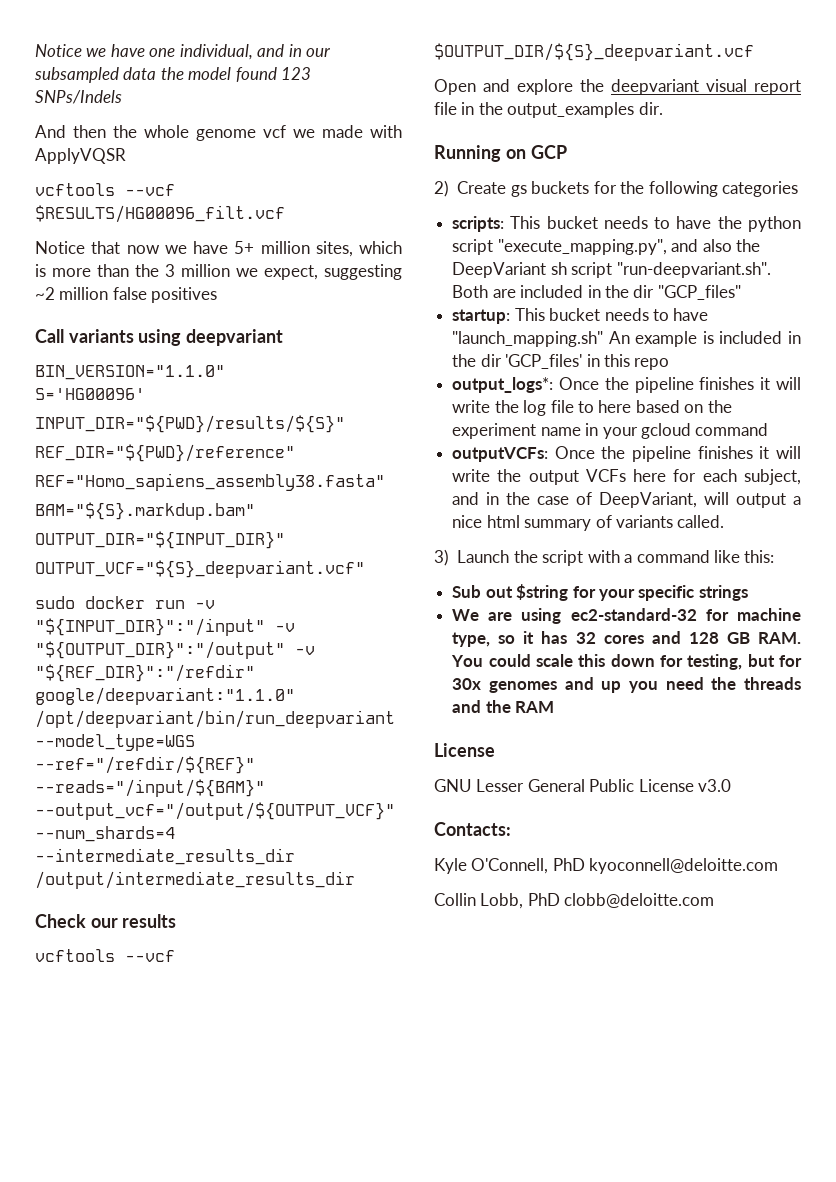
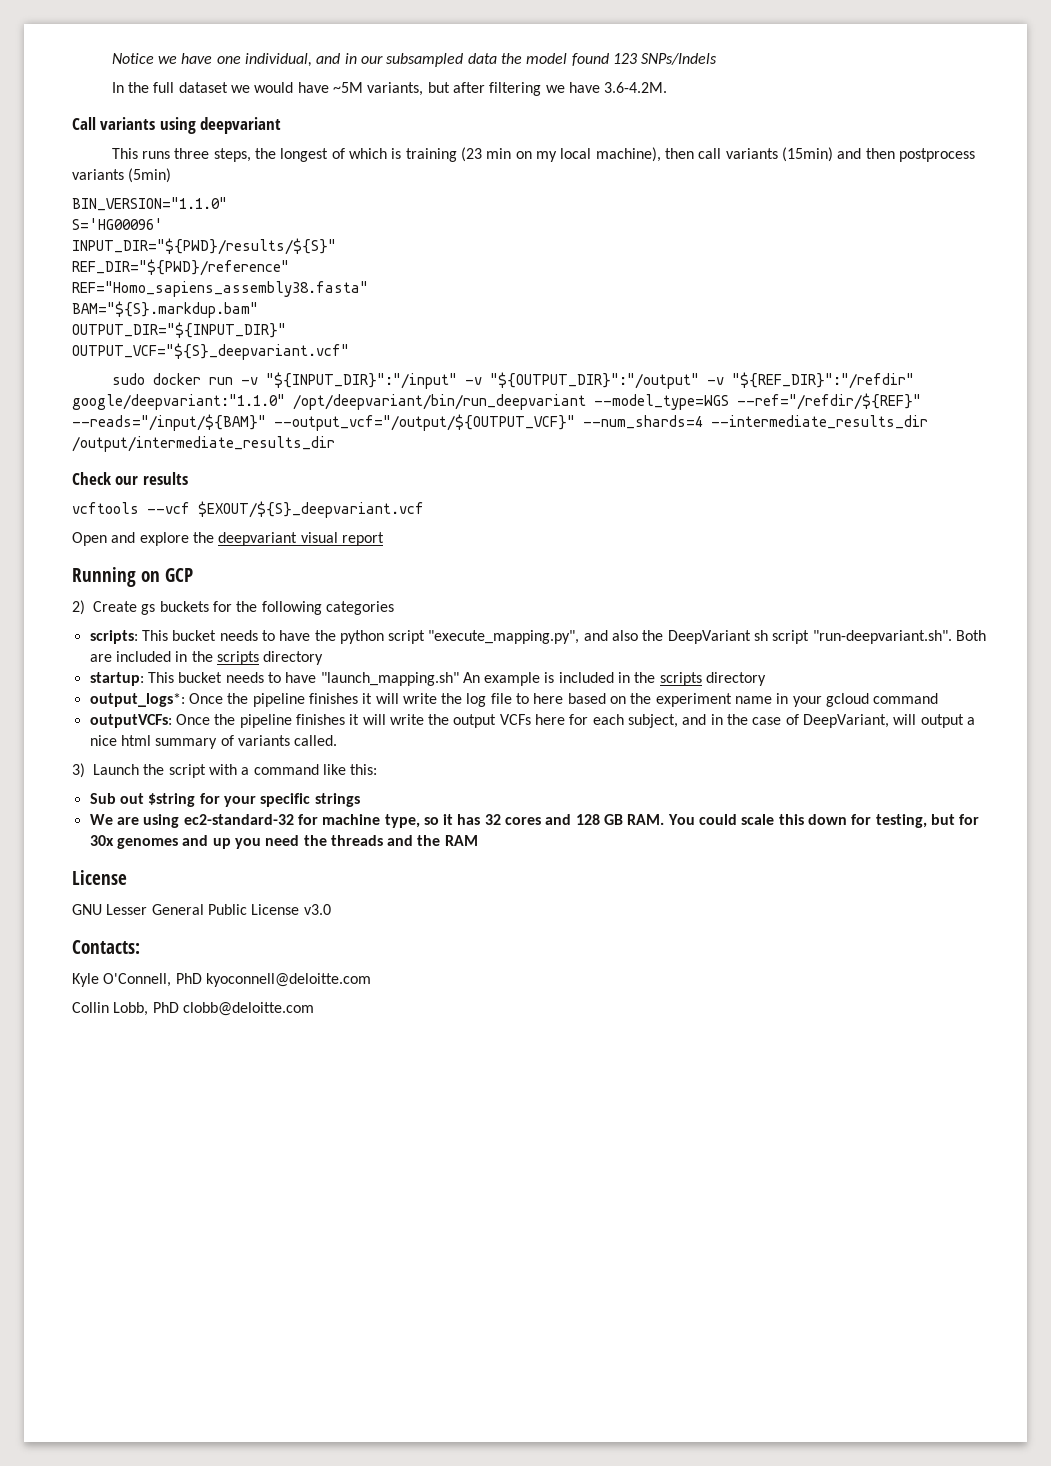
- And then the whole genome vcf we made with ApplyVQSR
- vcftools --vcf $RESULTS/HG00096_filt.vcf
- Notice that now we have 5+ million sites, which is more than the 3 million we expect, suggesting ~2 million false positives
+ In the full dataset we would have ~5M variants, but after filtering we have 3.6-4.2M.
  Call variants using deepvariant
+ This runs three steps, the longest of which is training (23 min on my local machine), then call variants (15min) and then postprocess variants (5min)
- vcftools --vcf $OUTPUT_DIR/${S}_deepvariant.vcf
+ vcftools --vcf $EXOUT/${S}_deepvariant.vcf
- Open and explore the deepvariant visual report file in the output_examples dir.
+ Open and explore the deepvariant visual report
- scripts: This bucket needs to have the python script "execute_mapping.py", and also the DeepVariant sh script "run-deepvariant.sh". Both are included in the dir "GCP_files"
+ scripts: This bucket needs to have the python script "execute_mapping.py", and also the DeepVariant sh script "run-deepvariant.sh". Both are included in the scripts directory
- startup: This bucket needs to have "launch_mapping.sh" An example is included in the dir 'GCP_files' in this repo
+ startup: This bucket needs to have "launch_mapping.sh" An example is included in the scripts directory

